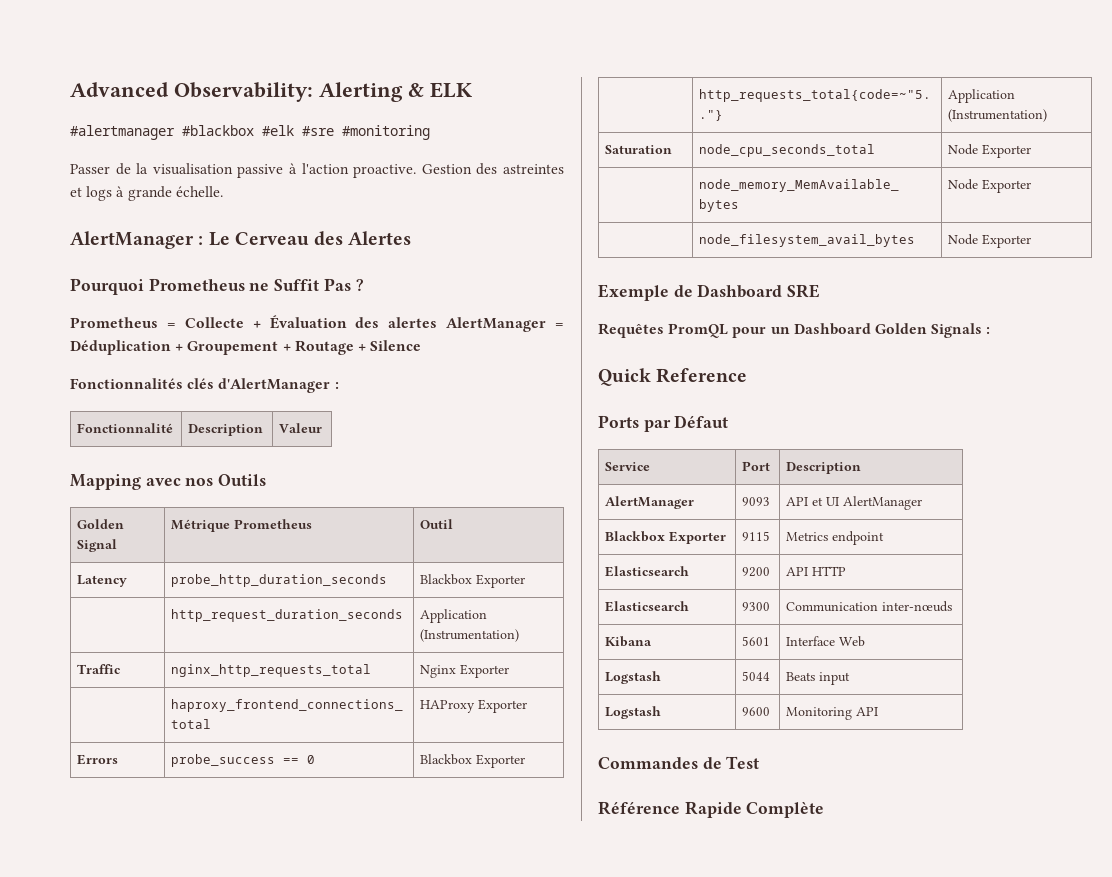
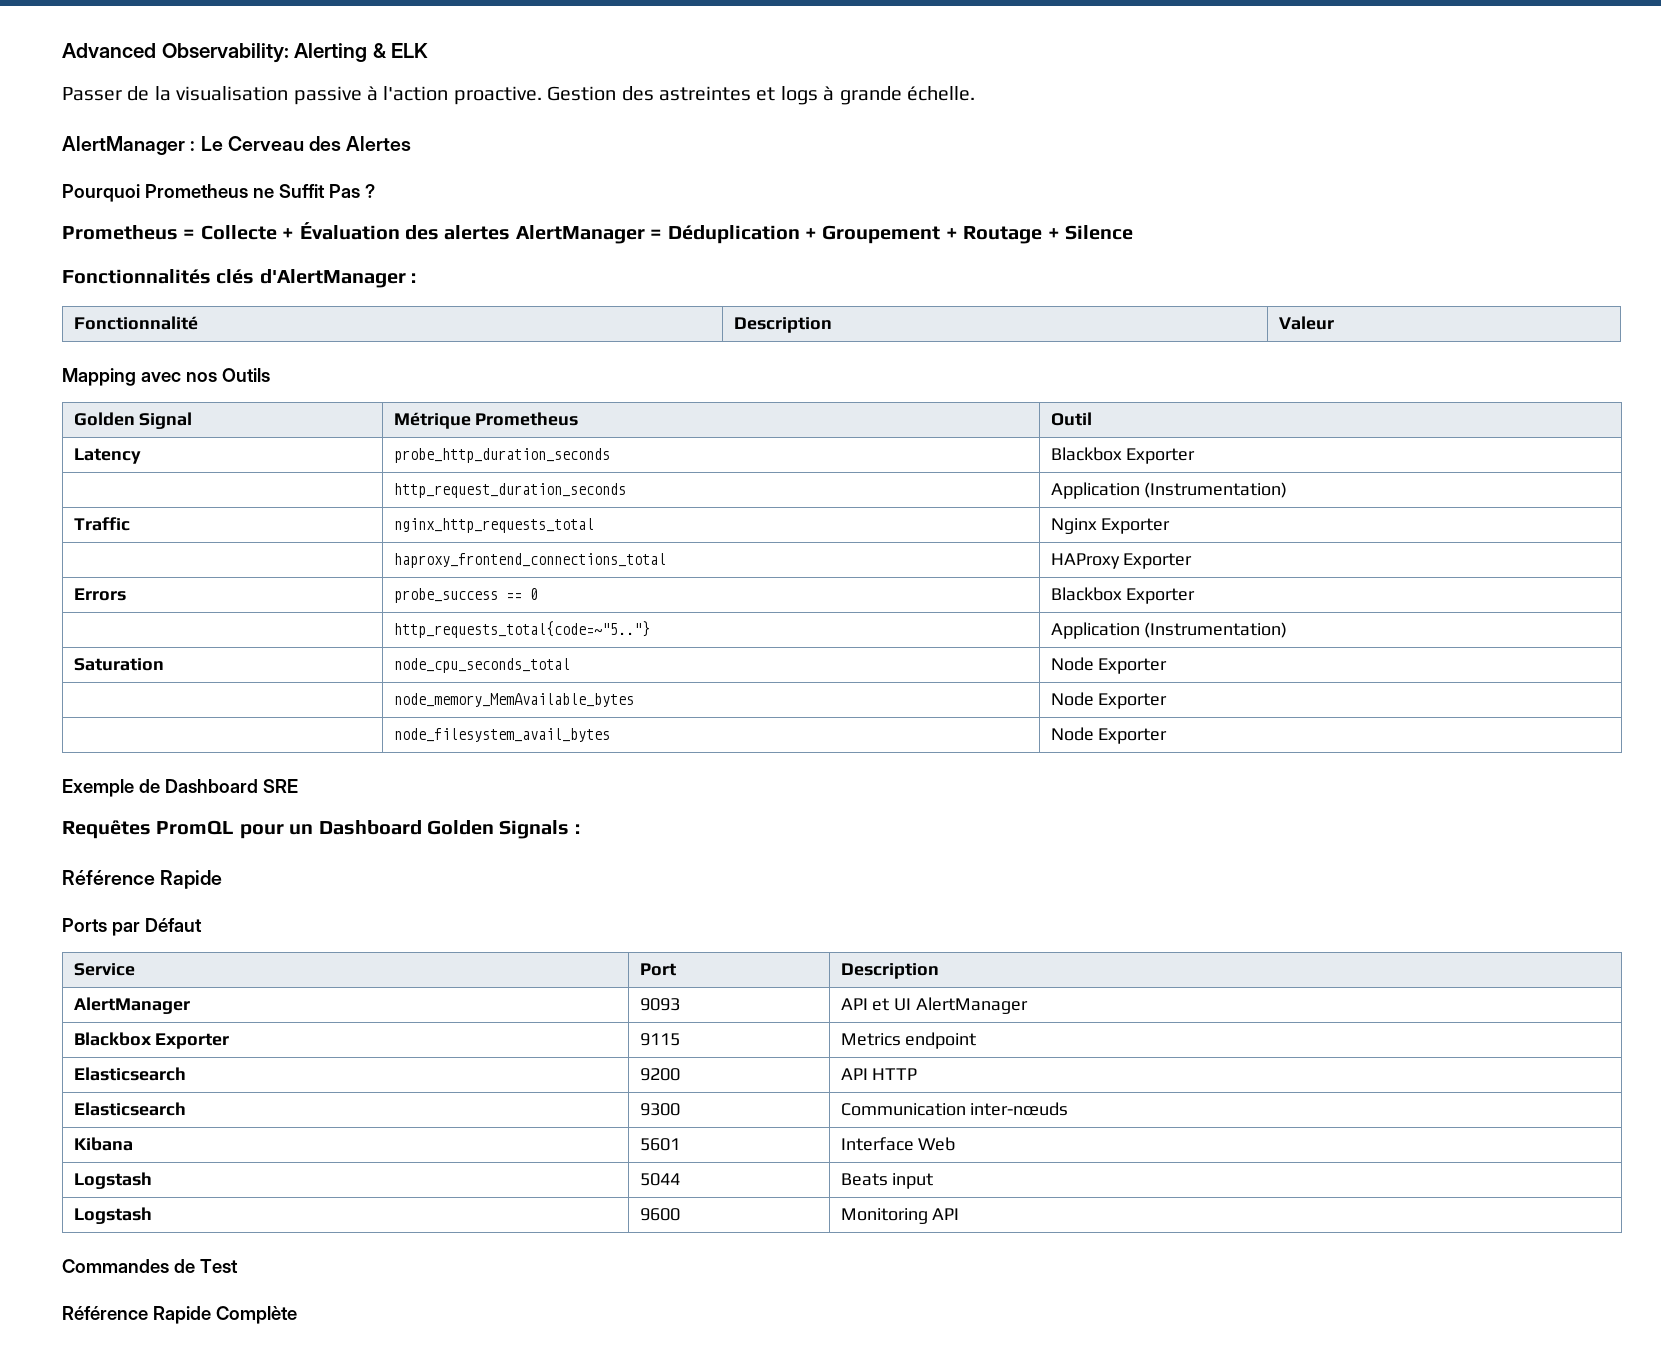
- #alertmanager #blackbox #elk #sre #monitoring
  Requêtes PromQL pour un Dashboard Golden Signals :
- Quick Reference
+ Référence Rapide

